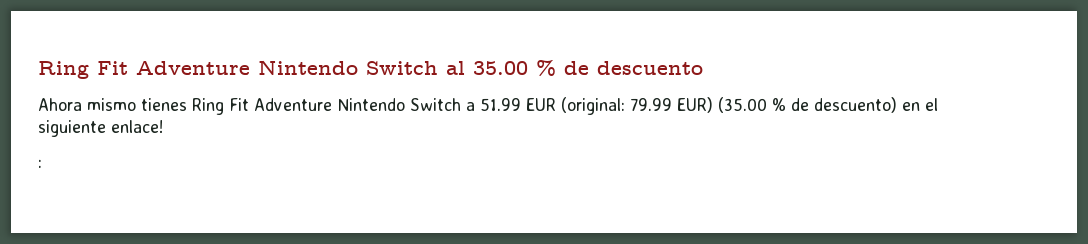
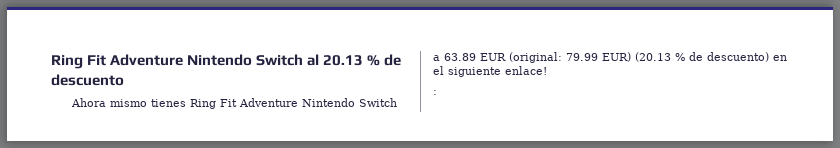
- Ring Fit Adventure Nintendo Switch al 35.00 % de descuento
+ Ring Fit Adventure Nintendo Switch al 20.13 % de descuento
- Ahora mismo tienes Ring Fit Adventure Nintendo Switch a 51.99 EUR (original: 79.99 EUR) (35.00 % de descuento) en el siguiente enlace!
+ Ahora mismo tienes Ring Fit Adventure Nintendo Switch a 63.89 EUR (original: 79.99 EUR) (20.13 % de descuento) en el siguiente enlace!

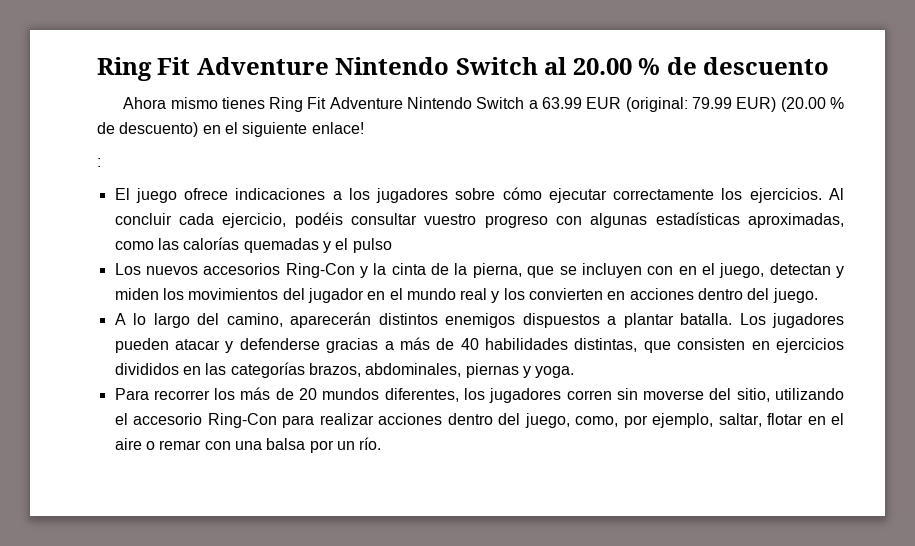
- Ring Fit Adventure Nintendo Switch al 20.13 % de descuento
+ Ring Fit Adventure Nintendo Switch al 20.00 % de descuento
- Ahora mismo tienes Ring Fit Adventure Nintendo Switch a 63.89 EUR (original: 79.99 EUR) (20.13 % de descuento) en el siguiente enlace!
+ Ahora mismo tienes Ring Fit Adventure Nintendo Switch a 63.99 EUR (original: 79.99 EUR) (20.00 % de descuento) en el siguiente enlace!
+ El juego ofrece indicaciones a los jugadores sobre cómo ejecutar correctamente los ejercicios. Al concluir cada ejercicio, podéis consultar vuestro progreso con algunas estadísticas aproximadas, como las calorías quemadas y el pulso
+ Los nuevos accesorios Ring-Con y la cinta de la pierna, que se incluyen con en el juego, detectan y miden los movimientos del jugador en el mundo real y los convierten en acciones dentro del juego.
+ A lo largo del camino, aparecerán distintos enemigos dispuestos a plantar batalla. Los jugadores pueden atacar y defenderse gracias a más de 40 habilidades distintas, que consisten en ejercicios divididos en las categorías brazos, abdominales, piernas y yoga.
+ Para recorrer los más de 20 mundos diferentes, los jugadores corren sin moverse del sitio, utilizando el accesorio Ring-Con para realizar acciones dentro del juego, como, por ejemplo, saltar, flotar en el aire o remar con una balsa por un río.

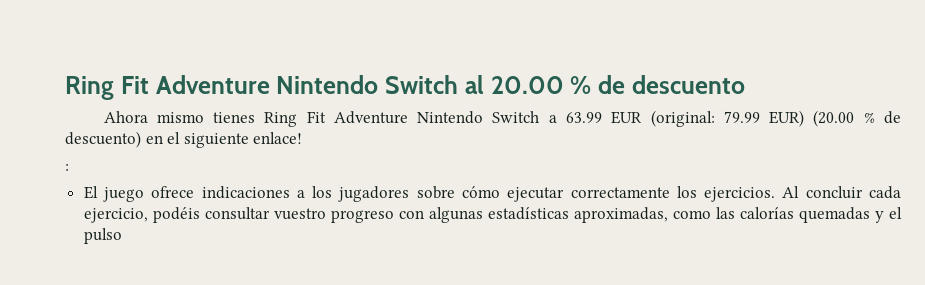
- Los nuevos accesorios Ring-Con y la cinta de la pierna, que se incluyen con en el juego, detectan y miden los movimientos del jugador en el mundo real y los convierten en acciones dentro del juego.
- A lo largo del camino, aparecerán distintos enemigos dispuestos a plantar batalla. Los jugadores pueden atacar y defenderse gracias a más de 40 habilidades distintas, que consisten en ejercicios divididos en las categorías brazos, abdominales, piernas y yoga.
- Para recorrer los más de 20 mundos diferentes, los jugadores corren sin moverse del sitio, utilizando el accesorio Ring-Con para realizar acciones dentro del juego, como, por ejemplo, saltar, flotar en el aire o remar con una balsa por un río.

